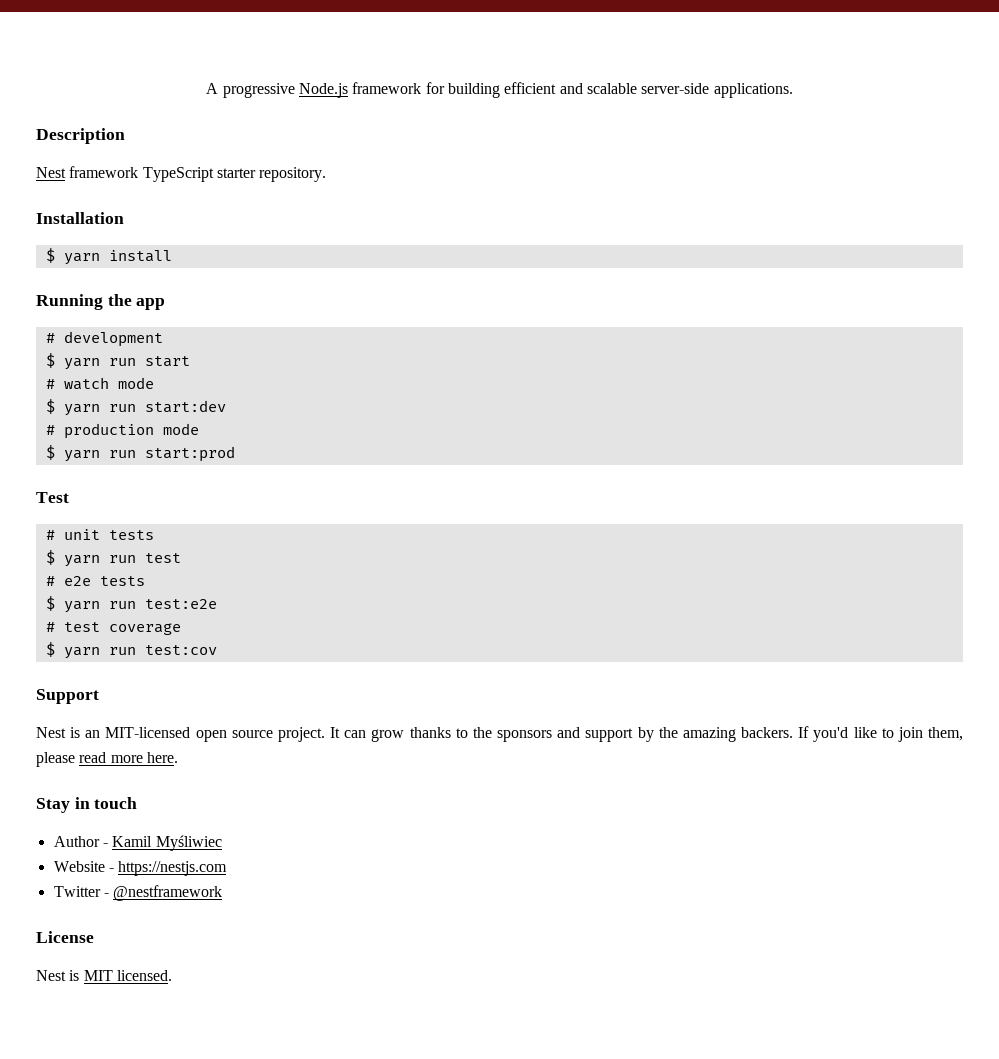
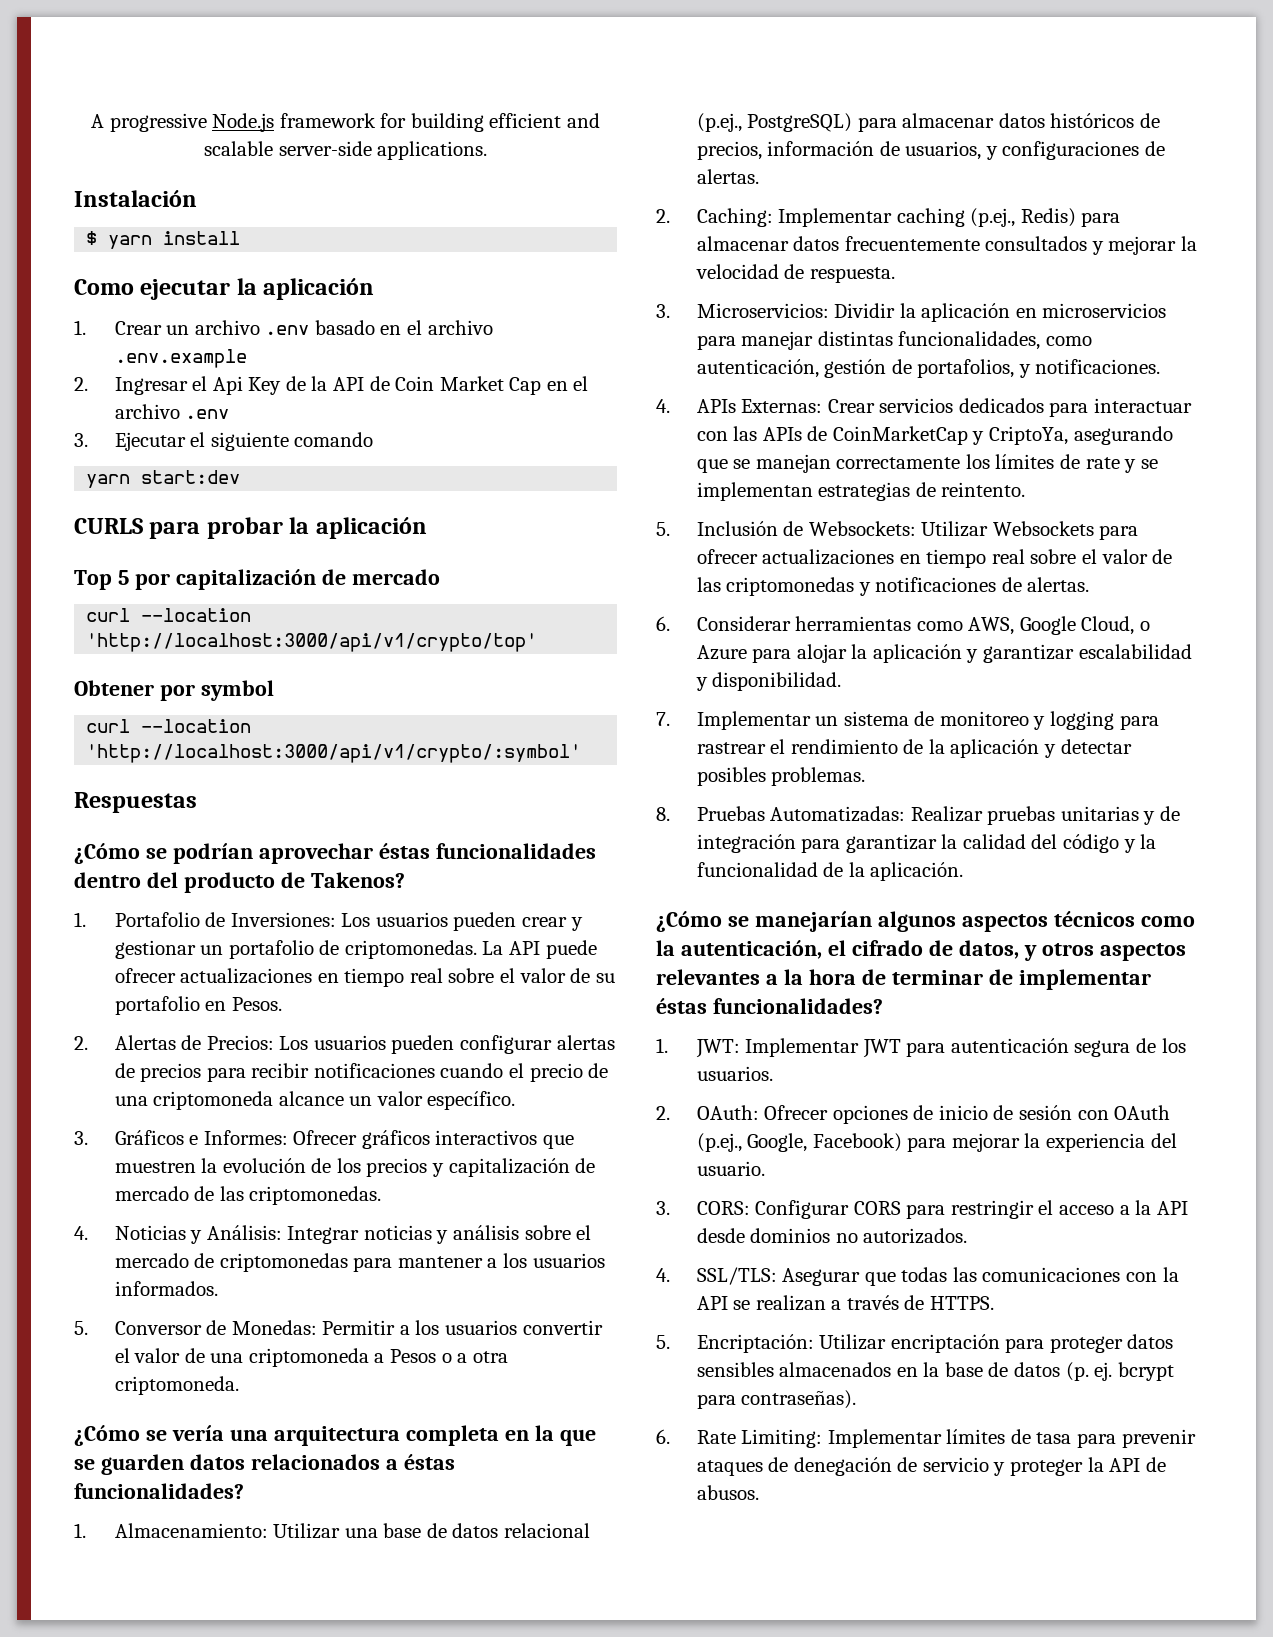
- Description
- Nest framework TypeScript starter repository.
- Installation
+ Instalación
  $ yarn install
- Running the app
- # development
- $ yarn run start
- # watch mode
- $ yarn run start:dev
- # production mode
- $ yarn run start:prod
- Test
- # unit tests
- $ yarn run test
- # e2e tests
- $ yarn run test:e2e
- # test coverage
- $ yarn run test:cov
- Support
- Nest is an MIT-licensed open source project. It can grow thanks to the sponsors and support by the amazing backers. If you'd like to join them, please read more here.
- Stay in touch
- Author - Kamil Myśliwiec
- Website - https://nestjs.com
- Twitter - @nestframework
- License
- Nest is MIT licensed.
+ Como ejecutar la aplicación
+ 1. Crear un archivo .env basado en el archivo .env.example
+ 2. Ingresar el Api Key de la API de Coin Market Cap en el archivo .env
+ 3. Ejecutar el siguiente comando
+ yarn start:dev
+ CURLS para probar la aplicación
+ Top 5 por capitalización de mercado
+ curl --location 'http://localhost:3000/api/v1/crypto/top'
+ Obtener por symbol
+ curl --location 'http://localhost:3000/api/v1/crypto/:symbol'
+ Respuestas
+ ¿Cómo se podrían aprovechar éstas funcionalidades dentro del producto de Takenos?
+ 1. Portafolio de Inversiones: Los usuarios pueden crear y gestionar un portafolio de criptomonedas. La API puede ofrecer actualizaciones en tiempo real sobre el valor de su portafolio en Pesos.
+ 2. Alertas de Precios: Los usuarios pueden configurar alertas de precios para recibir notificaciones cuando el precio de una criptomoneda alcance un valor específico.
+ 3. Gráficos e Informes: Ofrecer gráficos interactivos que muestren la evolución de los precios y capitalización de mercado de las criptomonedas.
+ 4. Noticias y Análisis: Integrar noticias y análisis sobre el mercado de criptomonedas para mantener a los usuarios informados.
+ 5. Conversor de Monedas: Permitir a los usuarios convertir el valor de una criptomoneda a Pesos o a otra criptomoneda.
+ ¿Cómo se vería una arquitectura completa en la que se guarden datos relacionados a éstas funcionalidades?
+ 1. Almacenamiento: Utilizar una base de datos relacional (p.ej., PostgreSQL) para almacenar datos históricos de precios, información de usuarios, y configuraciones de alertas.
+ 2. Caching: Implementar caching (p.ej., Redis) para almacenar datos frecuentemente consultados y mejorar la velocidad de respuesta.
+ 3. Microservicios: Dividir la aplicación en microservicios para manejar distintas funcionalidades, como autenticación, gestión de portafolios, y notificaciones.
+ 4. APIs Externas: Crear servicios dedicados para interactuar con las APIs de CoinMarketCap y CriptoYa, asegurando que se manejan correctamente los límites de rate y se implementan estrategias de reintento.
+ 5. Inclusión de Websockets: Utilizar Websockets para ofrecer actualizaciones en tiempo real sobre el valor de las criptomonedas y notificaciones de alertas.
+ 6. Considerar herramientas como AWS, Google Cloud, o Azure para alojar la aplicación y garantizar escalabilidad y disponibilidad.
+ 7. Implementar un sistema de monitoreo y logging para rastrear el rendimiento de la aplicación y detectar posibles problemas.
+ 8. Pruebas Automatizadas: Realizar pruebas unitarias y de integración para garantizar la calidad del código y la funcionalidad de la aplicación.
+ ¿Cómo se manejarían algunos aspectos técnicos como la autenticación, el cifrado de datos, y otros aspectos relevantes a la hora de terminar de implementar éstas funcionalidades?
+ 1. JWT: Implementar JWT para autenticación segura de los usuarios.
+ 2. OAuth: Ofrecer opciones de inicio de sesión con OAuth (p.ej., Google, Facebook) para mejorar la experiencia del usuario.
+ 3. CORS: Configurar CORS para restringir el acceso a la API desde dominios no autorizados.
+ 4. SSL/TLS: Asegurar que todas las comunicaciones con la API se realizan a través de HTTPS.
+ 5. Encriptación: Utilizar encriptación para proteger datos sensibles almacenados en la base de datos (p. ej. bcrypt para contraseñas).
+ 6. Rate Limiting: Implementar límites de tasa para prevenir ataques de denegación de servicio y proteger la API de abusos.

